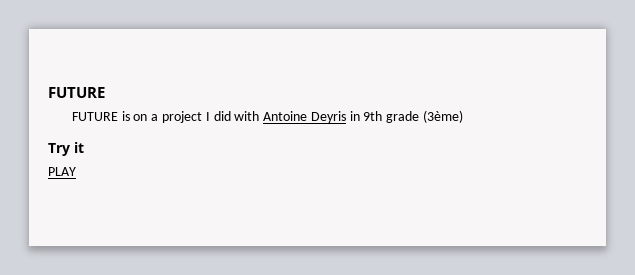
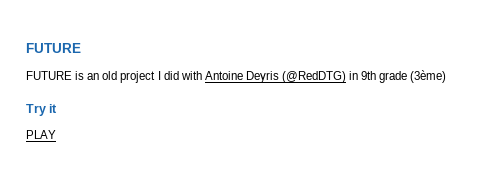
- FUTURE is on a project I did with Antoine Deyris in 9th grade (3ème)
+ FUTURE is an old project I did with Antoine Deyris (@RedDTG) in 9th grade (3ème)

